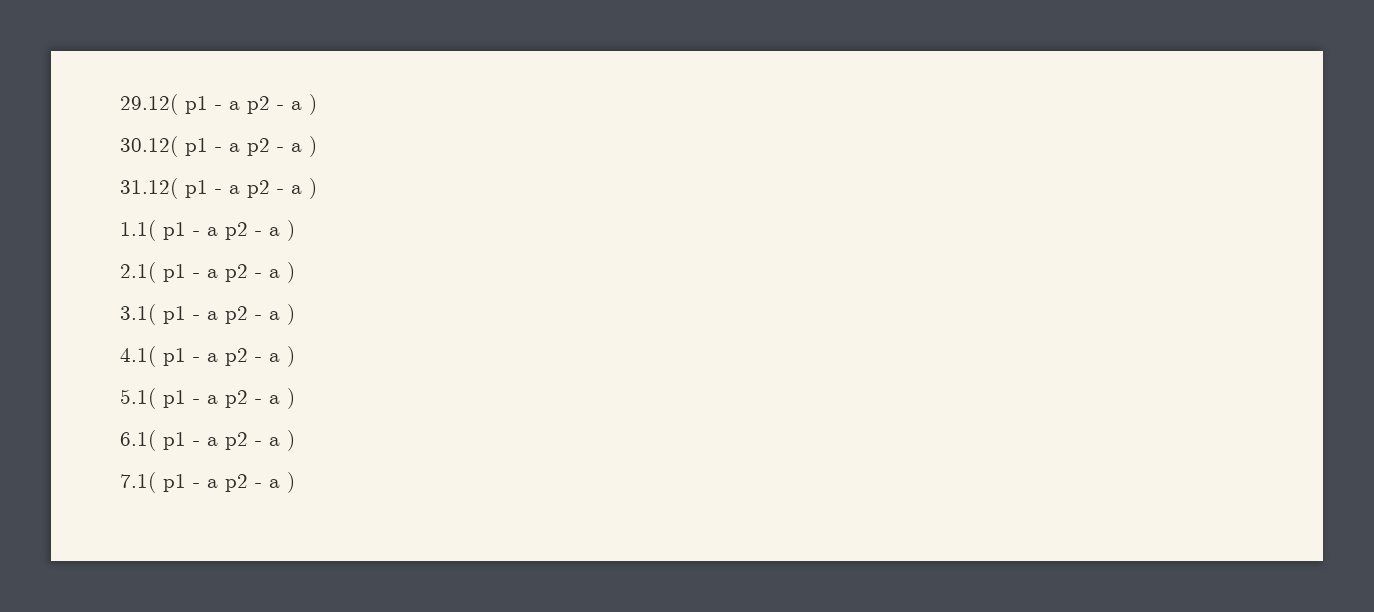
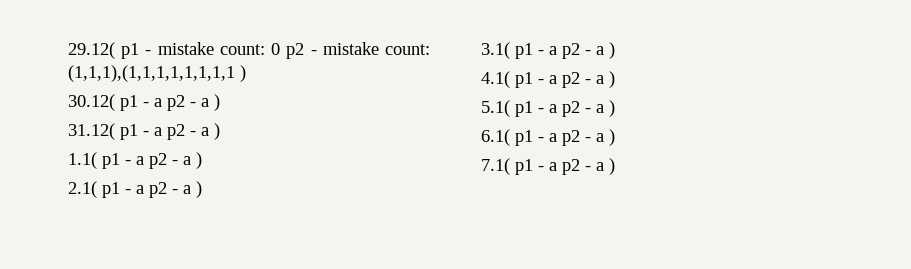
- 29.12( p1 - a p2 - a )
+ 29.12( p1 - mistake count: 0 p2 - mistake count: (1,1,1),(1,1,1,1,1,1,1,1 )

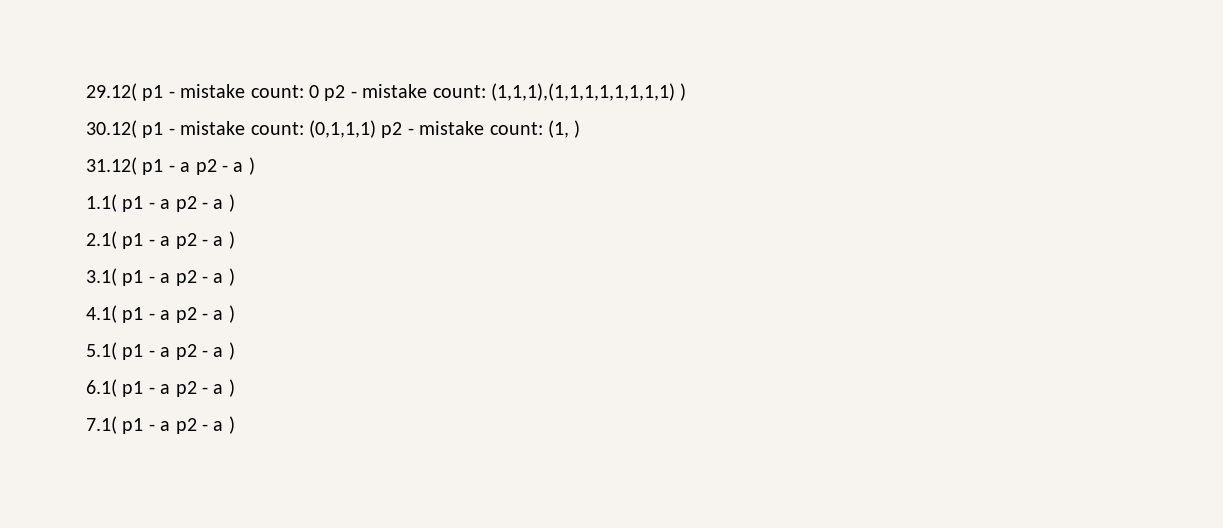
- 29.12( p1 - mistake count: 0 p2 - mistake count: (1,1,1),(1,1,1,1,1,1,1,1 )
+ 29.12( p1 - mistake count: 0 p2 - mistake count: (1,1,1),(1,1,1,1,1,1,1,1) )
- 30.12( p1 - a p2 - a )
+ 30.12( p1 - mistake count: (0,1,1,1) p2 - mistake count: (1, )

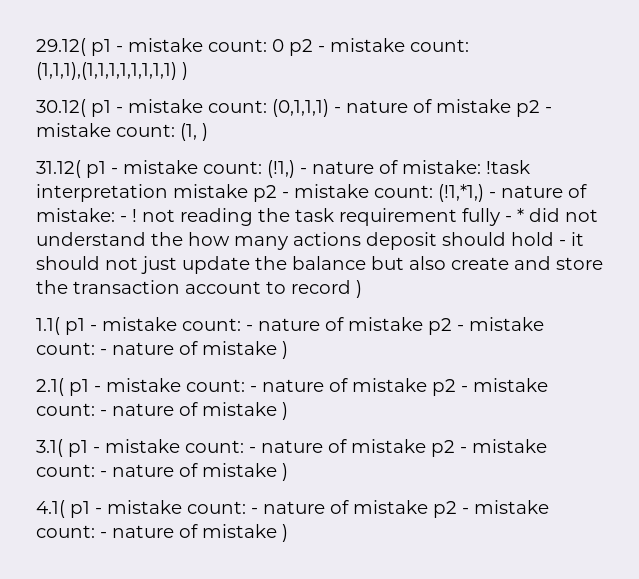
- 30.12( p1 - mistake count: (0,1,1,1) p2 - mistake count: (1, )
+ 30.12( p1 - mistake count: (0,1,1,1) - nature of mistake p2 - mistake count: (1, )
- 31.12( p1 - a p2 - a )
- 1.1( p1 - a p2 - a )
- 2.1( p1 - a p2 - a )
- 3.1( p1 - a p2 - a )
- 4.1( p1 - a p2 - a )
- 5.1( p1 - a p2 - a )
- 6.1( p1 - a p2 - a )
- 7.1( p1 - a p2 - a )
+ 31.12( p1 - mistake count: (!1,) - nature of mistake: !task interpretation mistake p2 - mistake count: (!1,*1,) - nature of mistake: - ! not reading the task requirement fully - * did not understand the how many actions deposit should hold - it should not just update the balance but also create and store the transaction account to record )
+ 1.1( p1 - mistake count: - nature of mistake p2 - mistake count: - nature of mistake )
+ 2.1( p1 - mistake count: - nature of mistake p2 - mistake count: - nature of mistake )
+ 3.1( p1 - mistake count: - nature of mistake p2 - mistake count: - nature of mistake )
+ 4.1( p1 - mistake count: - nature of mistake p2 - mistake count: - nature of mistake )

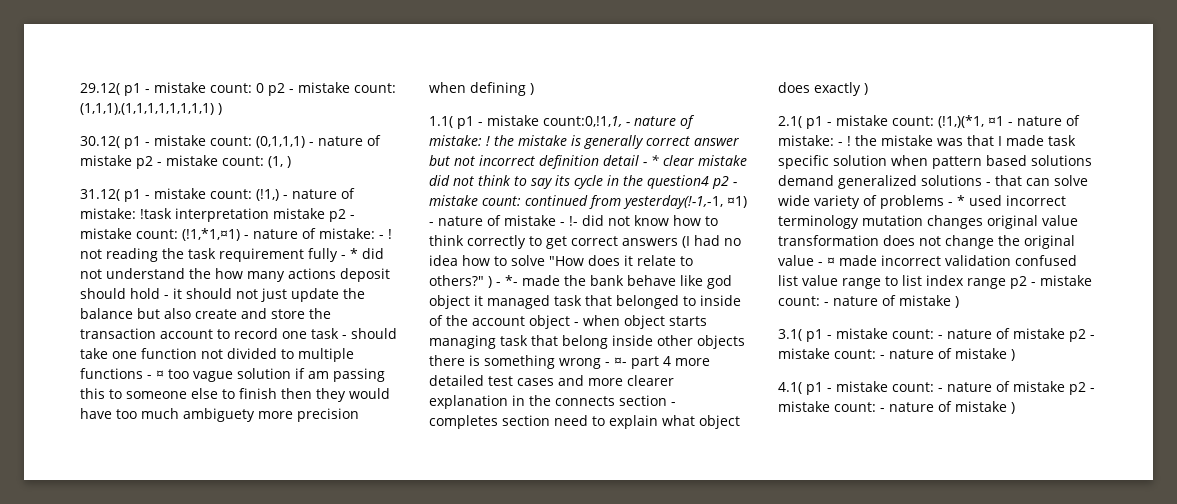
- 31.12( p1 - mistake count: (!1,) - nature of mistake: !task interpretation mistake p2 - mistake count: (!1,*1,) - nature of mistake: - ! not reading the task requirement fully - * did not understand the how many actions deposit should hold - it should not just update the balance but also create and store the transaction account to record )
+ 31.12( p1 - mistake count: (!1,) - nature of mistake: !task interpretation mistake p2 - mistake count: (!1,*1,¤1) - nature of mistake: - ! not reading the task requirement fully - * did not understand the how many actions deposit should hold - it should not just update the balance but also create and store the transaction account to record one task - should take one function not divided to multiple functions - ¤ too vague solution if am passing this to someone else to finish then they would have too much ambiguety more precision when defining )
- 1.1( p1 - mistake count: - nature of mistake p2 - mistake count: - nature of mistake )
+ 1.1( p1 - mistake count:0,!1,1, - nature of mistake: ! the mistake is generally correct answer but not incorrect definition detail - * clear mistake did not think to say its cycle in the question4 p2 - mistake count: continued from yesterday(!-1,-1, ¤1) - nature of mistake - !- did not know how to think correctly to get correct answers (I had no idea how to solve "How does it relate to others?" ) - *- made the bank behave like god object it managed task that belonged to inside of the account object - when object starts managing task that belong inside other objects there is something wrong - ¤- part 4 more detailed test cases and more clearer explanation in the connects section - completes section need to explain what object does exactly )
- 2.1( p1 - mistake count: - nature of mistake p2 - mistake count: - nature of mistake )
+ 2.1( p1 - mistake count: (!1,)(*1, ¤1 - nature of mistake: - ! the mistake was that I made task specific solution when pattern based solutions demand generalized solutions - that can solve wide variety of problems - * used incorrect terminology mutation changes original value transformation does not change the original value - ¤ made incorrect validation confused list value range to list index range p2 - mistake count: - nature of mistake )

